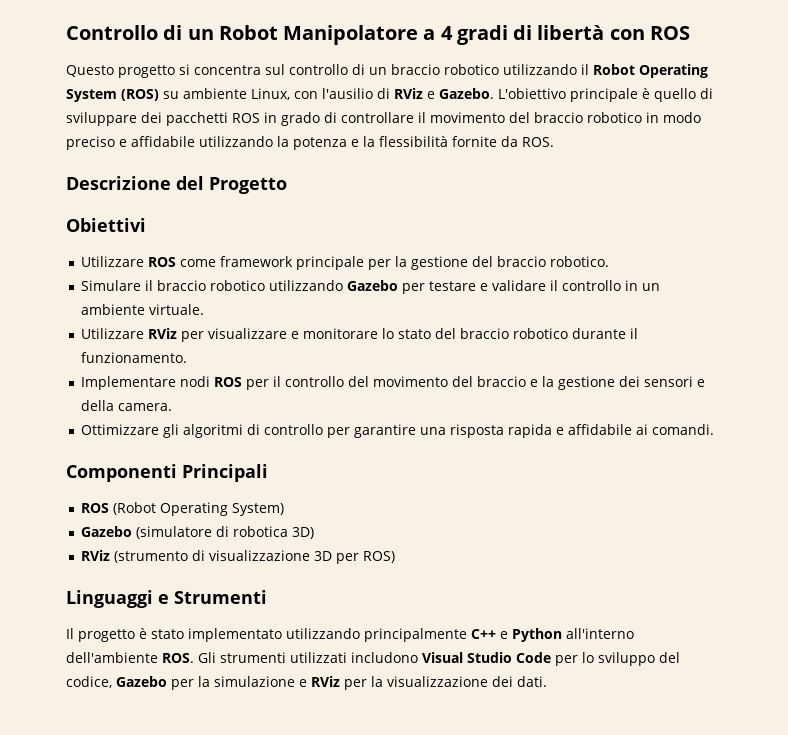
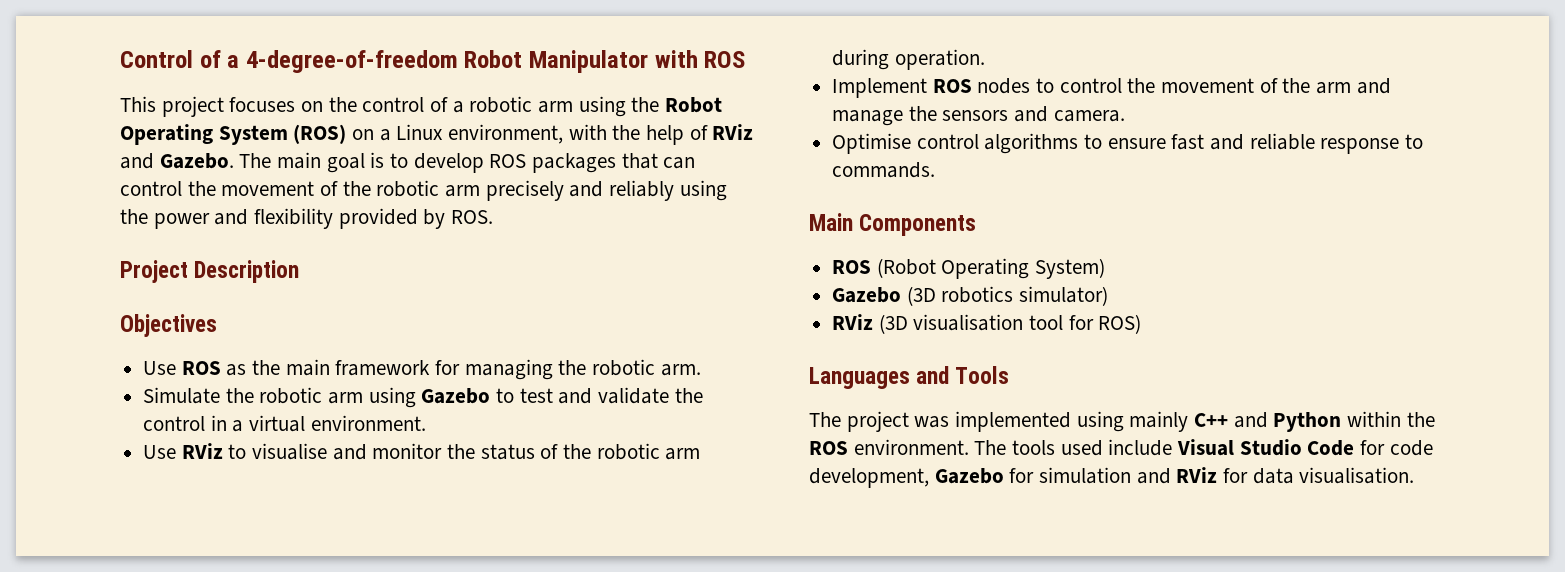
- Controllo di un Robot Manipolatore a 4 gradi di libertà con ROS
- Questo progetto si concentra sul controllo di un braccio robotico utilizzando il Robot Operating System (ROS) su ambiente Linux, con l'ausilio di RViz e Gazebo. L'obiettivo principale è quello di sviluppare dei pacchetti ROS in grado di controllare il movimento del braccio robotico in modo preciso e affidabile utilizzando la potenza e la flessibilità fornite da ROS.
- Descrizione del Progetto
- Obiettivi
- Utilizzare ROS come framework principale per la gestione del braccio robotico.
- Simulare il braccio robotico utilizzando Gazebo per testare e validare il controllo in un ambiente virtuale.
- Utilizzare RViz per visualizzare e monitorare lo stato del braccio robotico durante il funzionamento.
- Implementare nodi ROS per il controllo del movimento del braccio e la gestione dei sensori e della camera.
- Ottimizzare gli algoritmi di controllo per garantire una risposta rapida e affidabile ai comandi.
- Componenti Principali
+ Control of a 4-degree-of-freedom Robot Manipulator with ROS
+ This project focuses on the control of a robotic arm using the Robot Operating System (ROS) on a Linux environment, with the help of RViz and Gazebo. The main goal is to develop ROS packages that can control the movement of the robotic arm precisely and reliably using the power and flexibility provided by ROS.
+ Project Description
+ Objectives
+ Use ROS as the main framework for managing the robotic arm.
+ Simulate the robotic arm using Gazebo to test and validate the control in a virtual environment.
+ Use RViz to visualise and monitor the status of the robotic arm during operation.
+ Implement ROS nodes to control the movement of the arm and manage the sensors and camera.
+ Optimise control algorithms to ensure fast and reliable response to commands.
+ Main Components
- Gazebo (simulatore di robotica 3D)
- RViz (strumento di visualizzazione 3D per ROS)
- Linguaggi e Strumenti
- Il progetto è stato implementato utilizzando principalmente C++ e Python all'interno dell'ambiente ROS. Gli strumenti utilizzati includono Visual Studio Code per lo sviluppo del codice, Gazebo per la simulazione e RViz per la visualizzazione dei dati.
+ Gazebo (3D robotics simulator)
+ RViz (3D visualisation tool for ROS)
+ Languages and Tools
+ The project was implemented using mainly C++ and Python within the ROS environment. The tools used include Visual Studio Code for code development, Gazebo for simulation and RViz for data visualisation.

